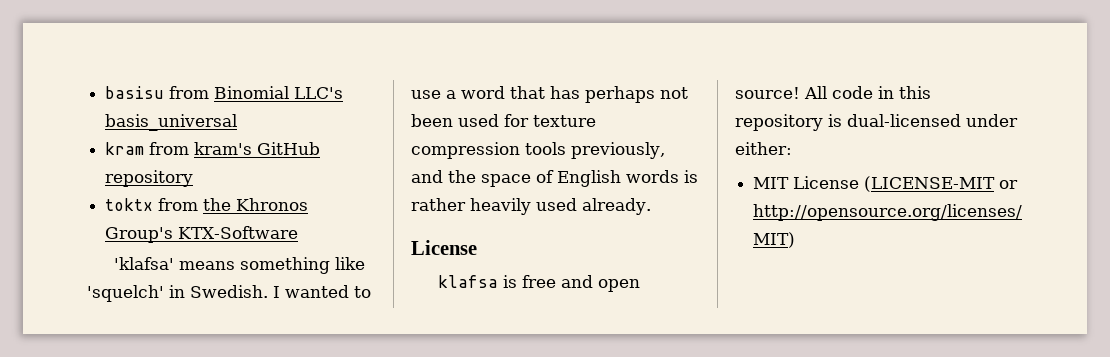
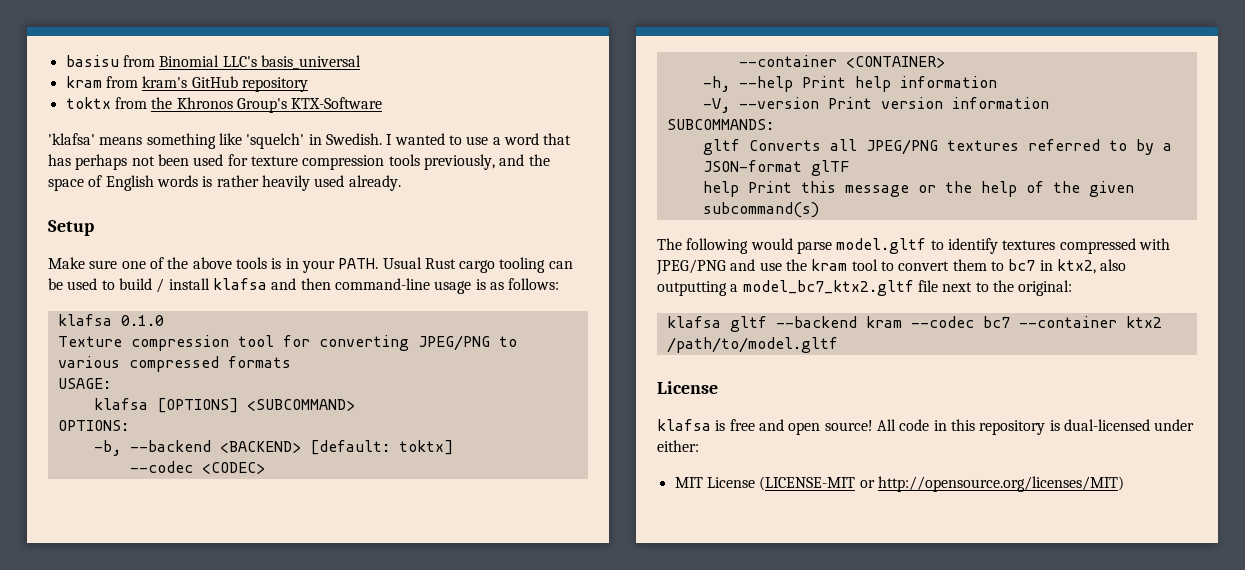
+ Setup
+ Make sure one of the above tools is in your PATH. Usual Rust cargo tooling can be used to build / install klafsa and then command-line usage is as follows:
+ klafsa 0.1.0
+ Texture compression tool for converting JPEG/PNG to various compressed formats
+ USAGE:
+ klafsa [OPTIONS] <SUBCOMMAND>
+ OPTIONS:
+ -b, --backend <BACKEND> [default: toktx]
+ --codec <CODEC>
+ --container <CONTAINER>
+ -h, --help Print help information
+ -V, --version Print version information
+ SUBCOMMANDS:
+ gltf Converts all JPEG/PNG textures referred to by a JSON-format glTF
+ help Print this message or the help of the given subcommand(s)
+ The following would parse model.gltf to identify textures compressed with JPEG/PNG and use the kram tool to convert them to bc7 in ktx2, also outputting a model_bc7_ktx2.gltf file next to the original:
+ klafsa gltf --backend kram --codec bc7 --container ktx2 /path/to/model.gltf

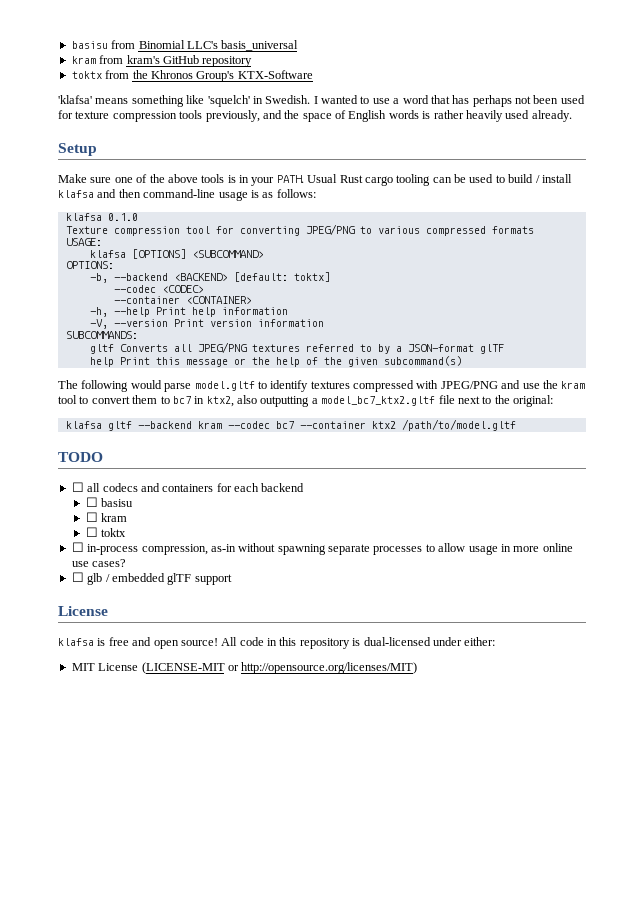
+ TODO
+ ☐ all codecs and containers for each backend
+ ☐ basisu
+ ☐ kram
+ ☐ toktx
+ ☐ in-process compression, as-in without spawning separate processes to allow usage in more online use cases?
+ ☐ glb / embedded glTF support

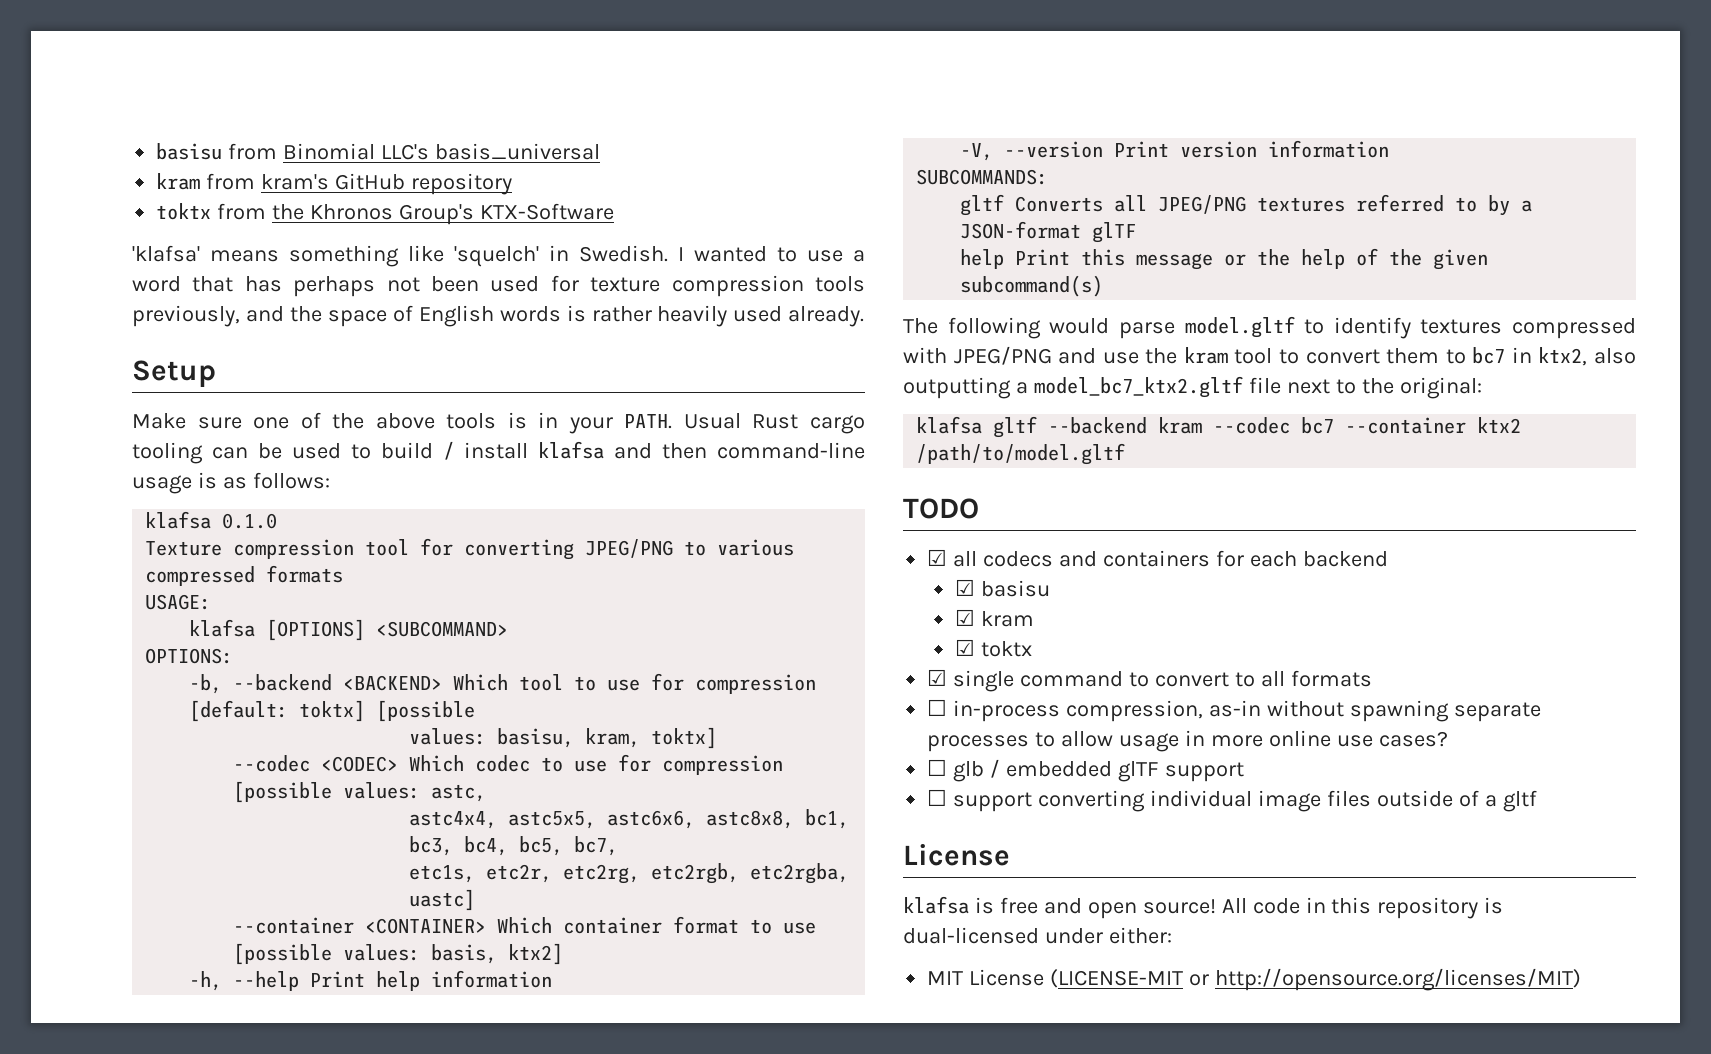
- -b, --backend <BACKEND> [default: toktx]
- --codec <CODEC>
- --container <CONTAINER>
+ -b, --backend <BACKEND> Which tool to use for compression [default: toktx] [possible
+ values: basisu, kram, toktx]
+ --codec <CODEC> Which codec to use for compression [possible values: astc,
+ astc4x4, astc5x5, astc6x6, astc8x8, bc1, bc3, bc4, bc5, bc7,
+ etc1s, etc2r, etc2rg, etc2rgb, etc2rgba, uastc]
+ --container <CONTAINER> Which container format to use [possible values: basis, ktx2]
- ☐ all codecs and containers for each backend
+ ☑ all codecs and containers for each backend
- ☐ basisu
+ ☑ basisu
- ☐ kram
+ ☑ kram
- ☐ toktx
+ ☑ toktx
+ ☑ single command to convert to all formats
+ ☐ support converting individual image files outside of a gltf

